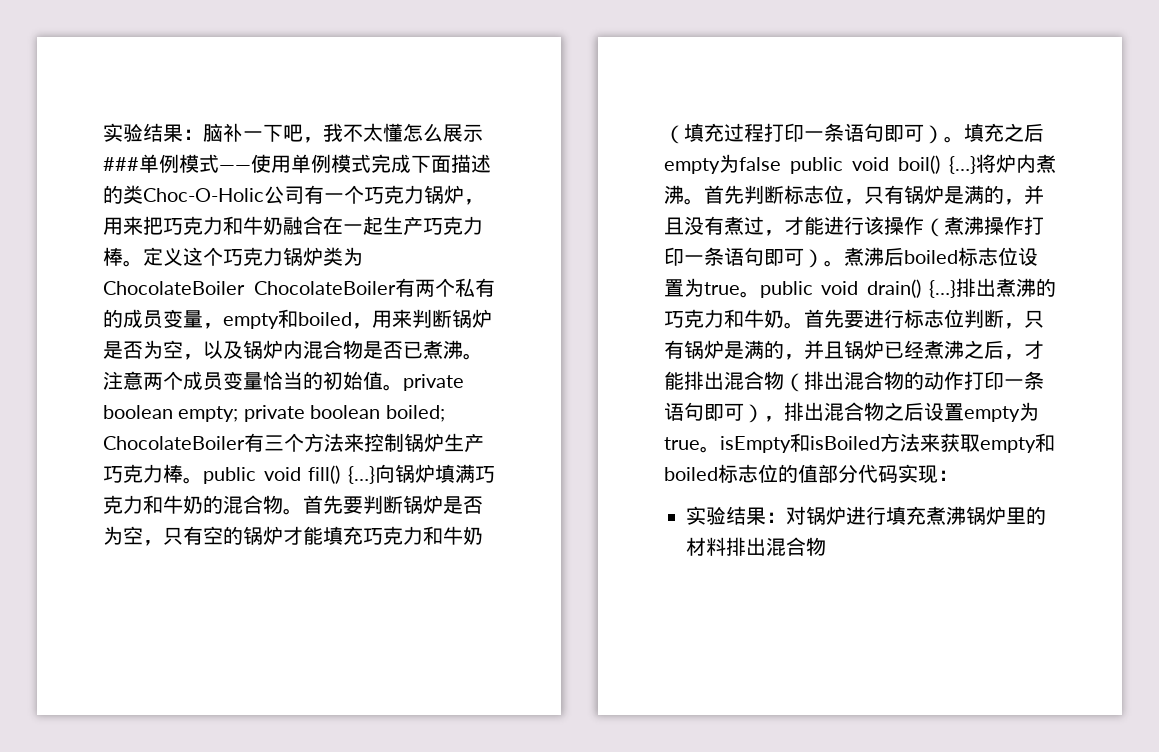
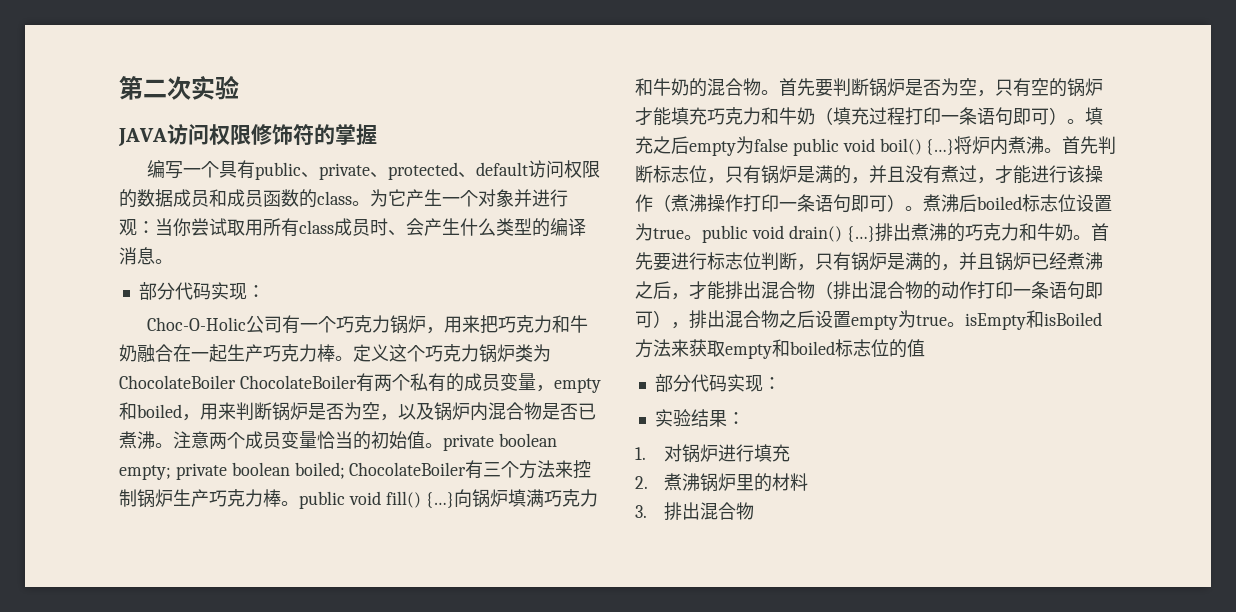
- 实验结果：脑补一下吧，我不太懂怎么展示###单例模式——使用单例模式完成下面描述的类Choc-O-Holic公司有一个巧克力锅炉，用来把巧克力和牛奶融合在一起生产巧克力棒。
+ 第二次实验
+ JAVA访问权限修饰符的掌握
+ 编写一个具有public、private、protected、default访问权限的数据成员和成员函数的class。为它产生一个对象并进行观：当你尝试取用所有class成员时、会产生什么类型的编译消息。
+ 部分代码实现：
+ Choc-O-Holic公司有一个巧克力锅炉，用来把巧克力和牛奶融合在一起生产巧克力棒。
- 首先要进行标志位判断，只有锅炉是满的，并且锅炉已经煮沸之后，才能排出混合物（排出混合物的动作打印一条语句即可），排出混合物之后设置empty为true。isEmpty和isBoiled方法来获取empty和boiled标志位的值部分代码实现：
+ 首先要进行标志位判断，只有锅炉是满的，并且锅炉已经煮沸之后，才能排出混合物（排出混合物的动作打印一条语句即可），排出混合物之后设置empty为true。isEmpty和isBoiled方法来获取empty和boiled标志位的值
+ 部分代码实现：
- 实验结果：对锅炉进行填充煮沸锅炉里的材料排出混合物
+ 实验结果：
+ 1.对锅炉进行填充
+ 2.煮沸锅炉里的材料
+ 3.排出混合物

